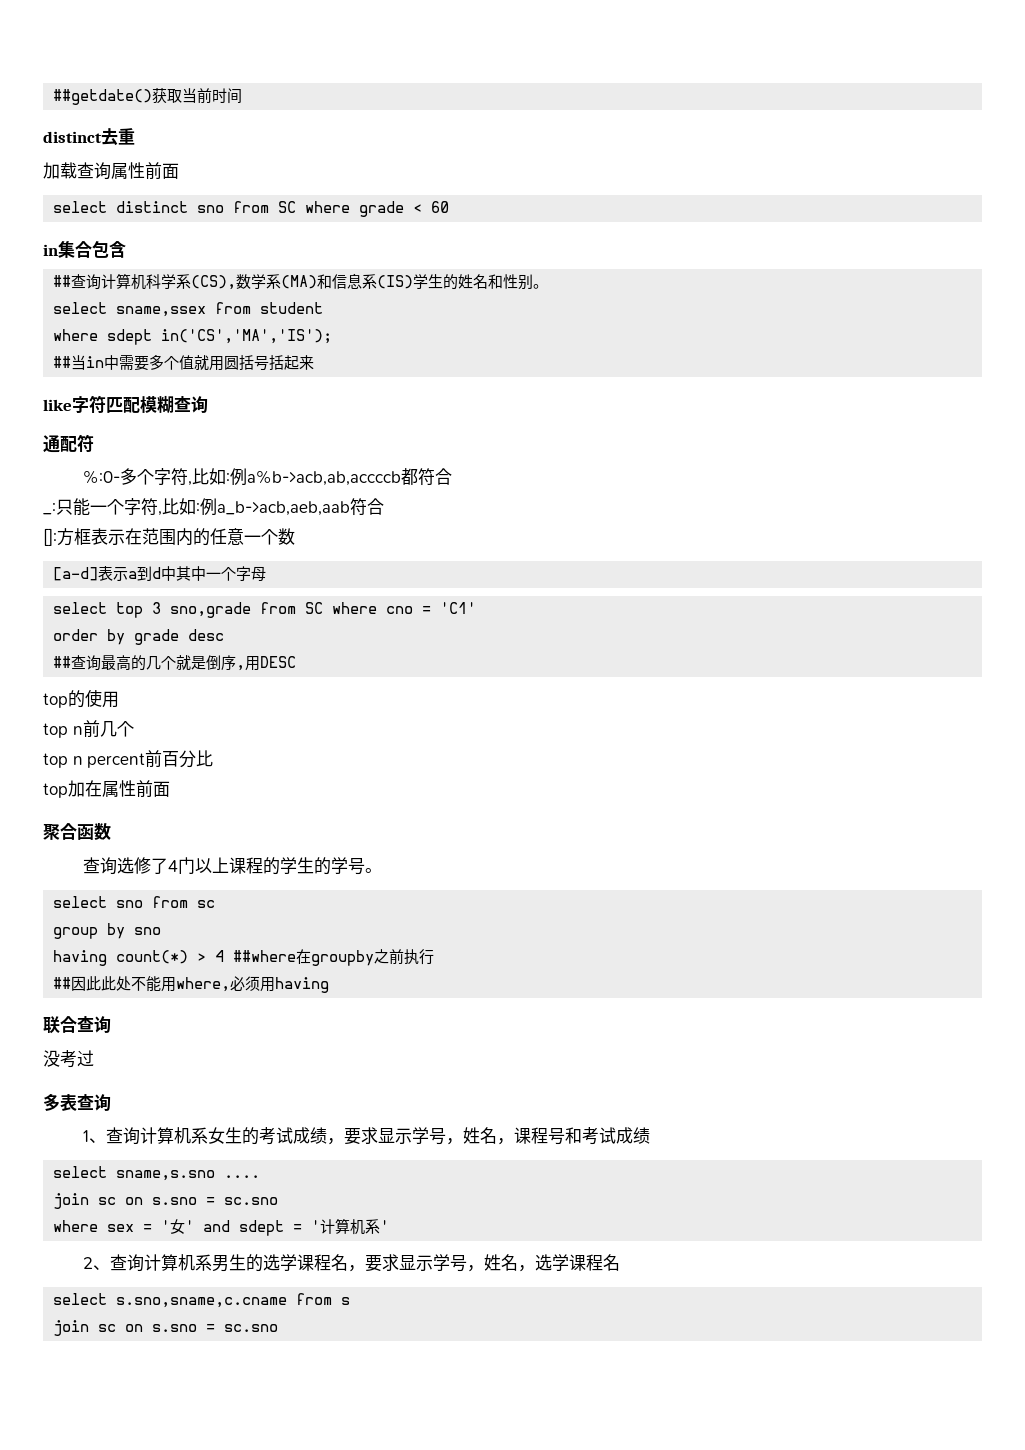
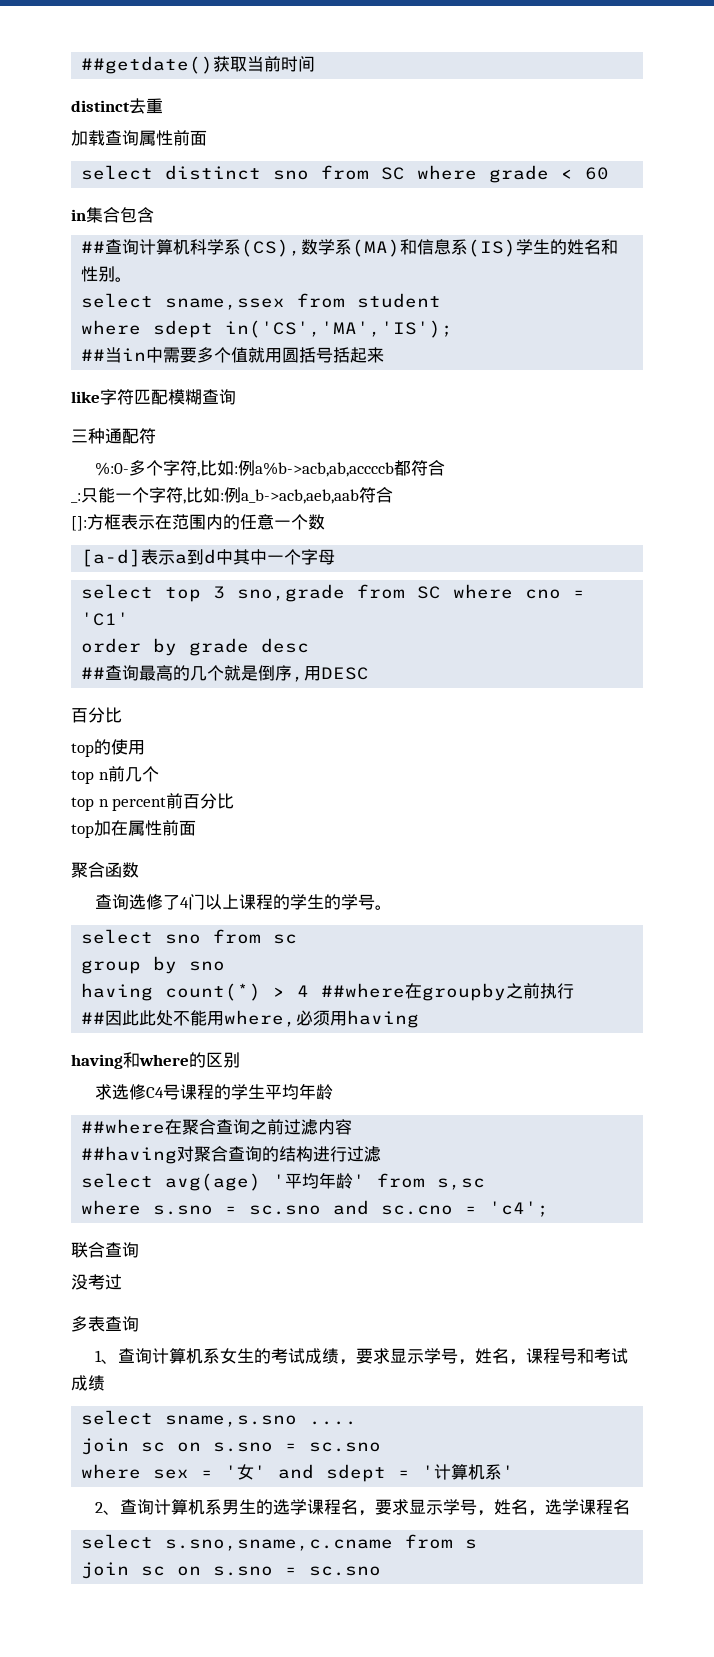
- 通配符
+ 三种通配符
  ##查询最高的几个就是倒序,用DESC
+ 百分比
+ having和where的区别
+ 求选修C4号课程的学生平均年龄
+ ##where在聚合查询之前过滤内容
+ ##having对聚合查询的结构进行过滤
+ select avg(age) '平均年龄' from s,sc
+ where s.sno = sc.sno and sc.cno = 'c4';

